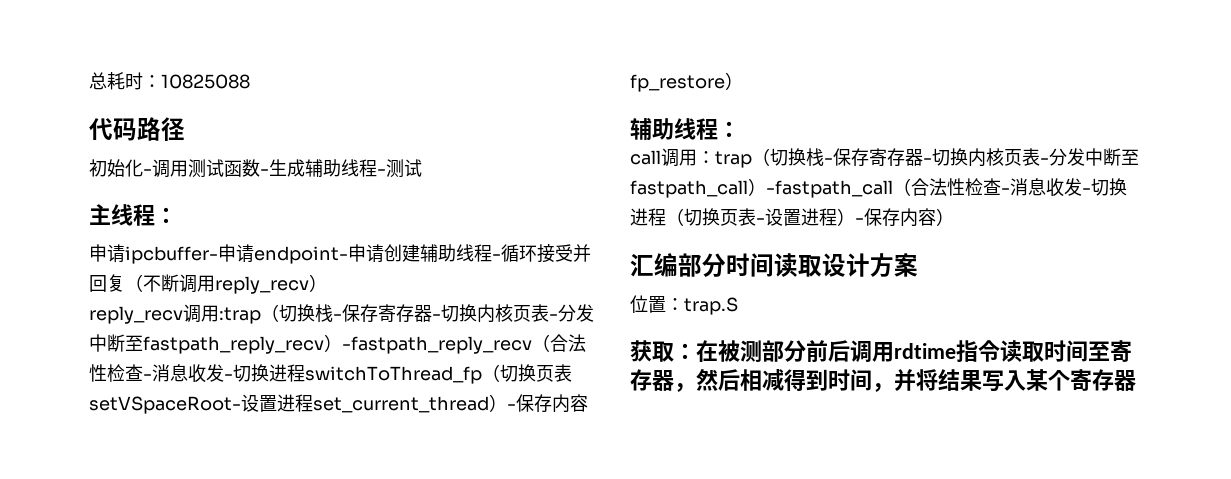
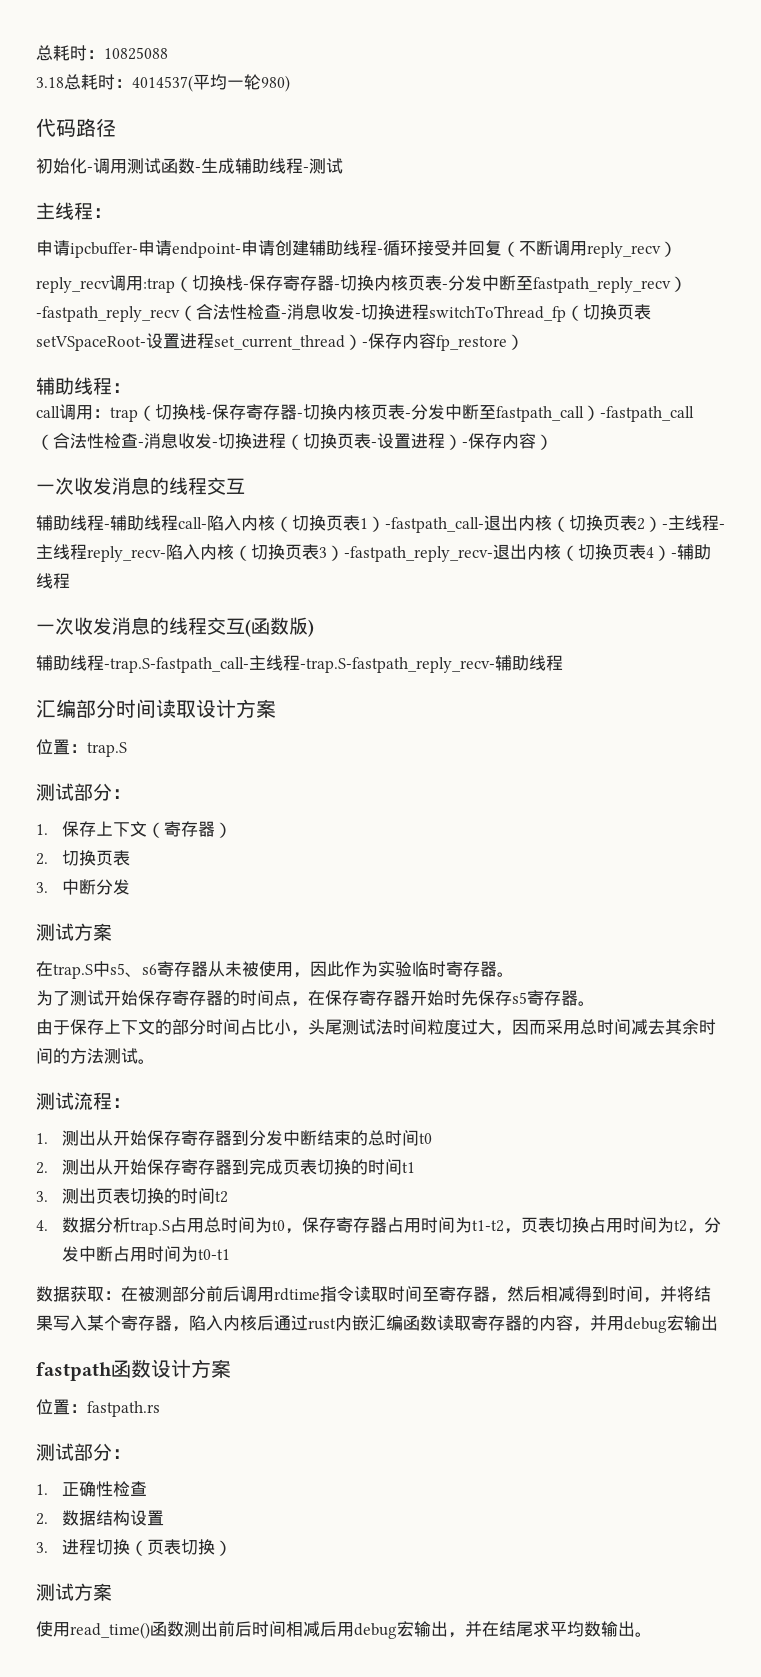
+ 3.18总耗时：4014537(平均一轮980)
  call调用：trap（切换栈-保存寄存器-切换内核页表-分发中断至fastpath_call）-fastpath_call（合法性检查-消息收发-切换进程（切换页表-设置进程）-保存内容）
+ 一次收发消息的线程交互
+ 辅助线程-辅助线程call-陷入内核（切换页表1）-fastpath_call-退出内核（切换页表2）-主线程-主线程reply_recv-陷入内核（切换页表3）-fastpath_reply_recv-退出内核（切换页表4）-辅助线程
+ 一次收发消息的线程交互(函数版)
+ 辅助线程-trap.S-fastpath_call-主线程-trap.S-fastpath_reply_recv-辅助线程
  位置：trap.S
- 获取：在被测部分前后调用rdtime指令读取时间至寄存器，然后相减得到时间，并将结果写入某个寄存器
+ 测试部分：
+ 1.保存上下文（寄存器）
+ 2.切换页表
+ 3.中断分发
+ 测试方案
+ 在trap.S中s5、s6寄存器从未被使用，因此作为实验临时寄存器。
+ 为了测试开始保存寄存器的时间点，在保存寄存器开始时先保存s5寄存器。
+ 由于保存上下文的部分时间占比小，头尾测试法时间粒度过大，因而采用总时间减去其余时间的方法测试。
+ 测试流程：
+ 1.测出从开始保存寄存器到分发中断结束的总时间t0
+ 2.测出从开始保存寄存器到完成页表切换的时间t1
+ 3.测出页表切换的时间t2
+ 4.数据分析trap.S占用总时间为t0，保存寄存器占用时间为t1-t2，页表切换占用时间为t2，分发中断占用时间为t0-t1
+ 数据获取：在被测部分前后调用rdtime指令读取时间至寄存器，然后相减得到时间，并将结果写入某个寄存器，陷入内核后通过rust内嵌汇编函数读取寄存器的内容，并用debug宏输出
+ fastpath函数设计方案
+ 位置：fastpath.rs
+ 测试部分：
+ 1.正确性检查
+ 2.数据结构设置
+ 3.进程切换（页表切换）
+ 测试方案
+ 使用read_time()函数测出前后时间相减后用debug宏输出，并在结尾求平均数输出。

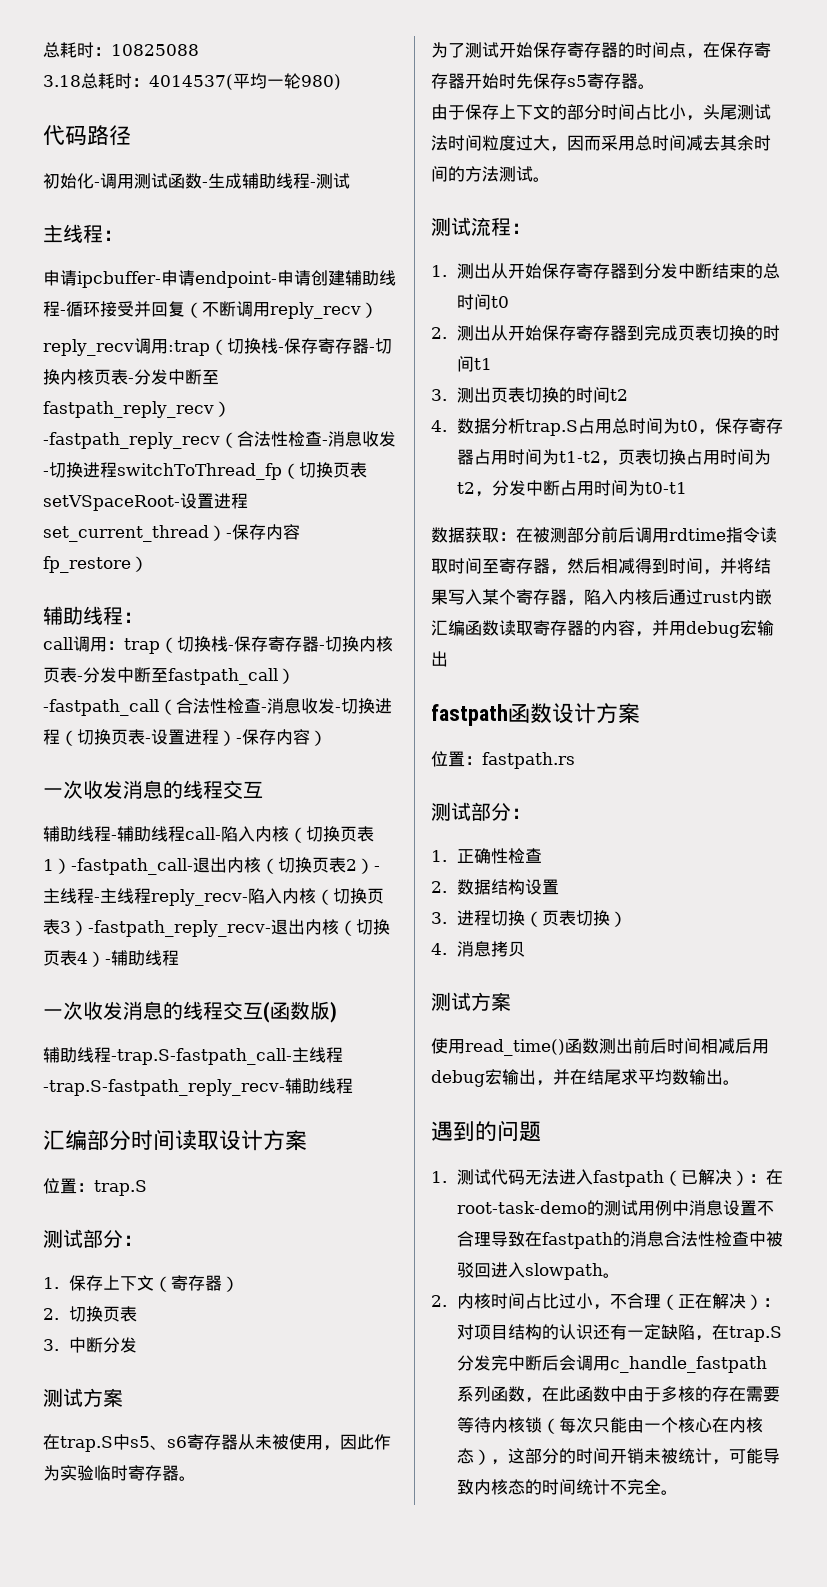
+ 4.消息拷贝
+ 遇到的问题
+ 1.测试代码无法进入fastpath（已解决）：在root-task-demo的测试用例中消息设置不合理导致在fastpath的消息合法性检查中被驳回进入slowpath。
+ 2.内核时间占比过小，不合理（正在解决）：对项目结构的认识还有一定缺陷，在trap.S分发完中断后会调用c_handle_fastpath系列函数，在此函数中由于多核的存在需要等待内核锁（每次只能由一个核心在内核态），这部分的时间开销未被统计，可能导致内核态的时间统计不完全。

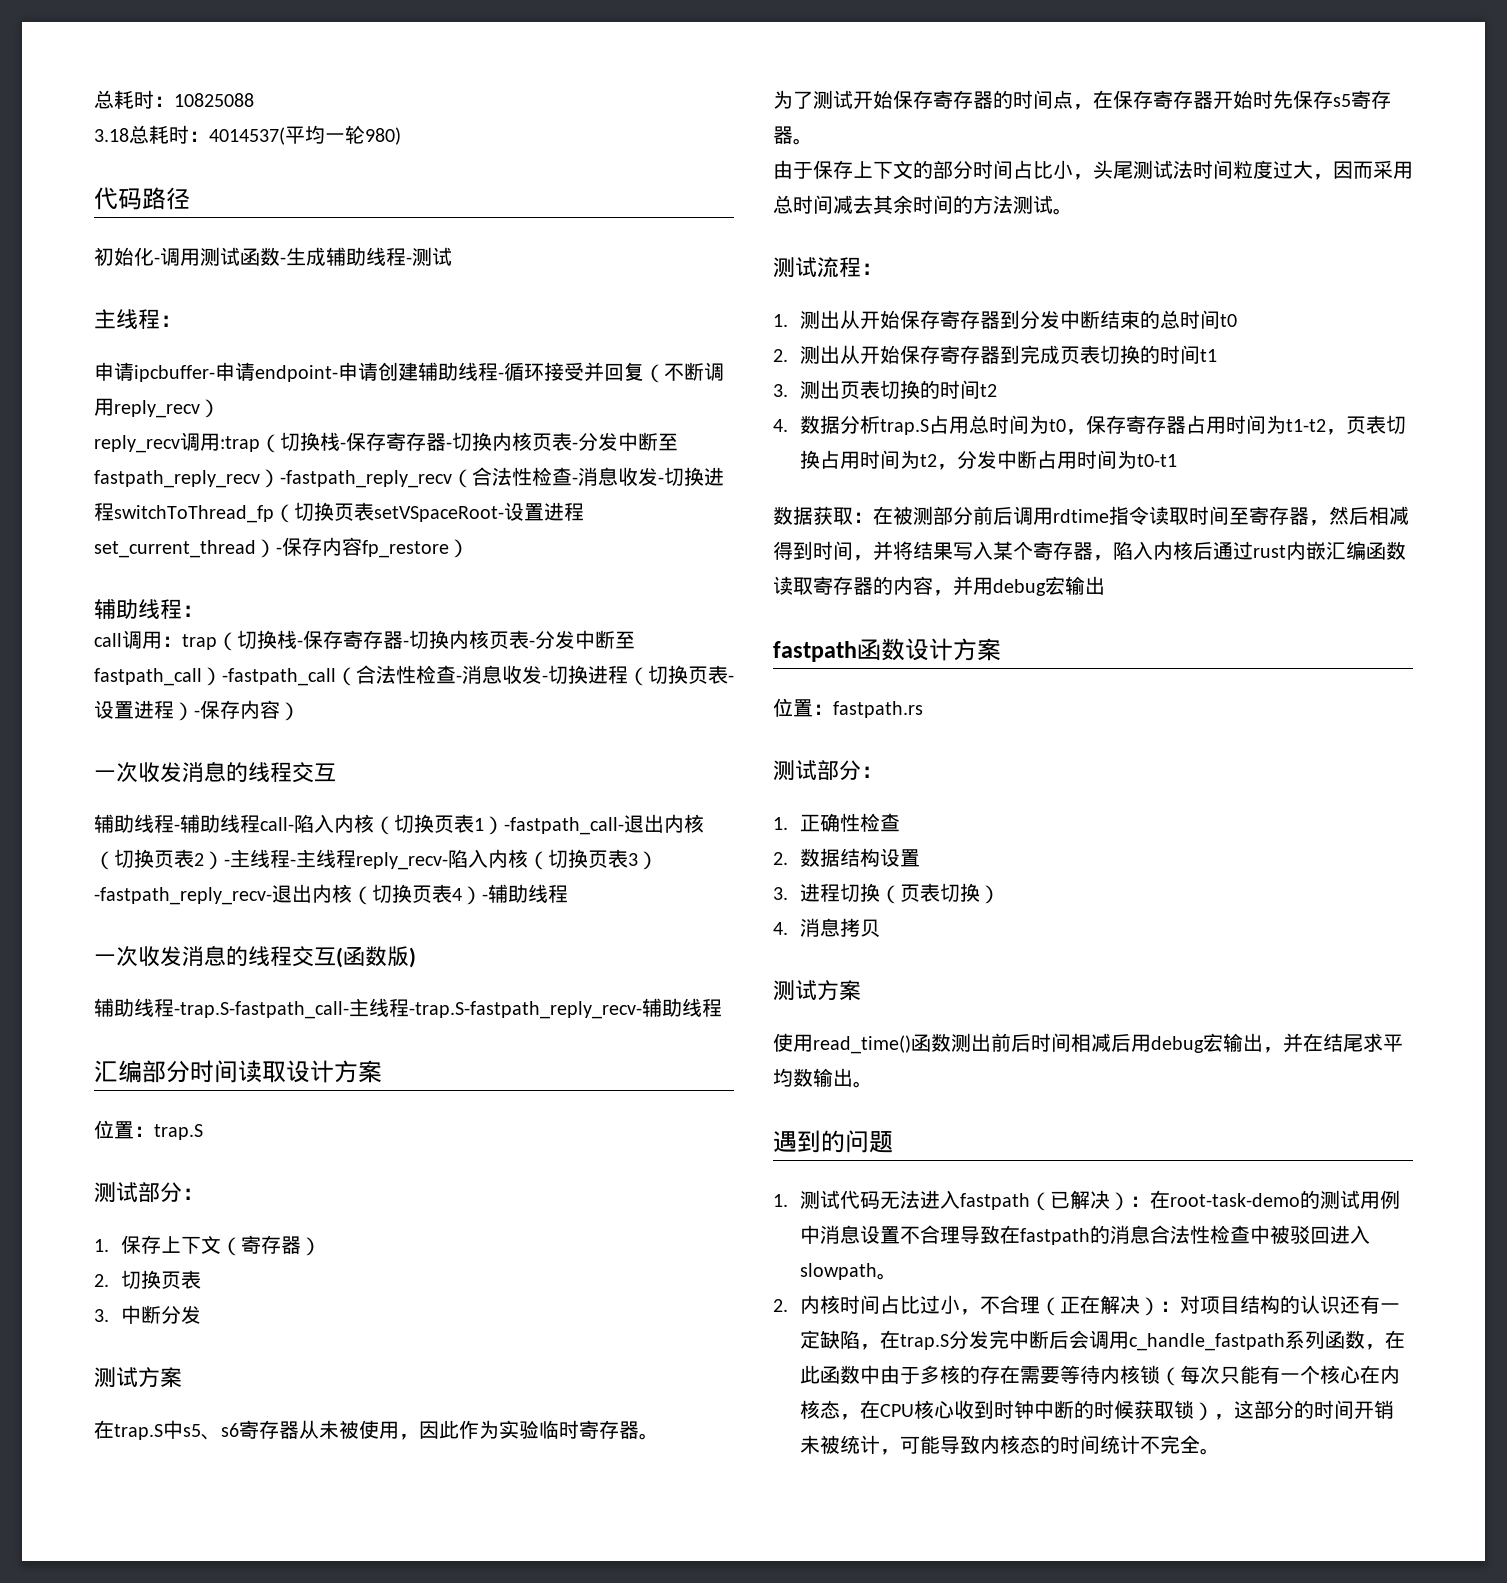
- 2.内核时间占比过小，不合理（正在解决）：对项目结构的认识还有一定缺陷，在trap.S分发完中断后会调用c_handle_fastpath系列函数，在此函数中由于多核的存在需要等待内核锁（每次只能由一个核心在内核态），这部分的时间开销未被统计，可能导致内核态的时间统计不完全。
+ 2.内核时间占比过小，不合理（正在解决）：对项目结构的认识还有一定缺陷，在trap.S分发完中断后会调用c_handle_fastpath系列函数，在此函数中由于多核的存在需要等待内核锁（每次只能有一个核心在内核态，在CPU核心收到时钟中断的时候获取锁），这部分的时间开销未被统计，可能导致内核态的时间统计不完全。

